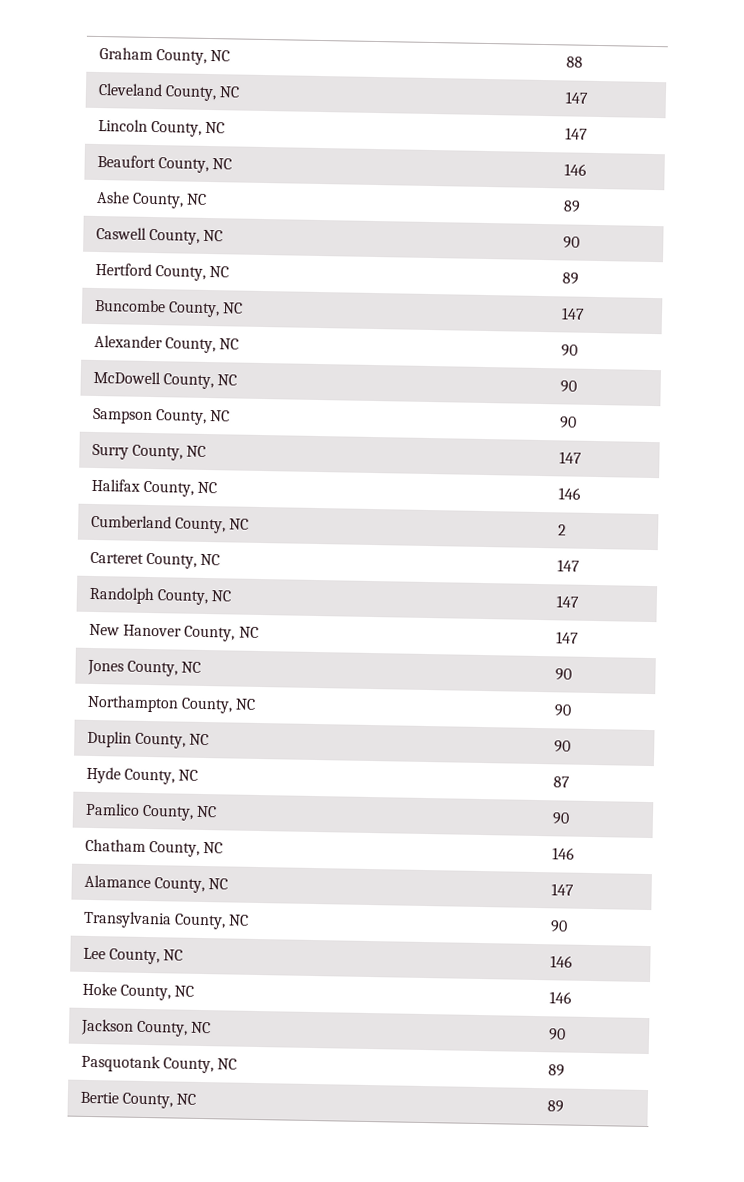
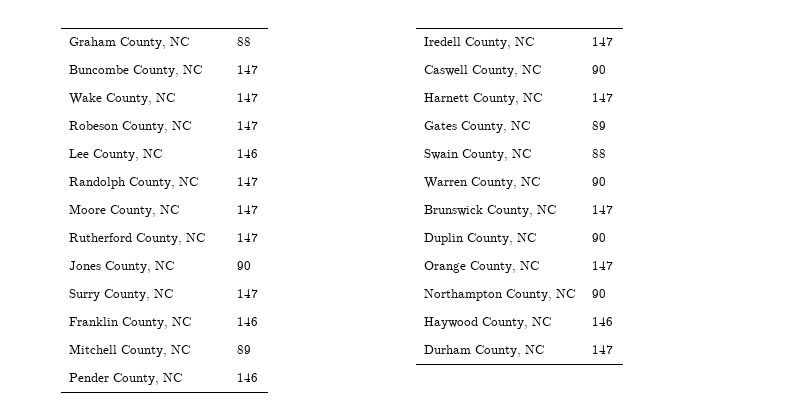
- Cleveland County, NC | 147
- Lincoln County, NC | 147
- Beaufort County, NC | 146
- Ashe County, NC | 89
- Caswell County, NC | 90
- Hertford County, NC | 89
- Alexander County, NC | 90
- McDowell County, NC | 90
- Sampson County, NC | 90
+ Wake County, NC | 147
+ Robeson County, NC | 147
+ Lee County, NC | 146
+ Randolph County, NC | 147
+ Moore County, NC | 147
+ Rutherford County, NC | 147
+ Jones County, NC | 90
- Halifax County, NC | 146
- Cumberland County, NC | 2
- Carteret County, NC | 147
- Randolph County, NC | 147
- New Hanover County, NC | 147
- Jones County, NC | 90
+ Franklin County, NC | 146
+ Mitchell County, NC | 89
+ Pender County, NC | 146
+ Iredell County, NC | 147
+ Caswell County, NC | 90
+ Harnett County, NC | 147
+ Gates County, NC | 89
+ Swain County, NC | 88
+ Warren County, NC | 90
+ Brunswick County, NC | 147
+ Duplin County, NC | 90
+ Orange County, NC | 147
- Duplin County, NC | 90
- Hyde County, NC | 87
- Pamlico County, NC | 90
- Chatham County, NC | 146
- Alamance County, NC | 147
- Transylvania County, NC | 90
- Lee County, NC | 146
- Hoke County, NC | 146
- Jackson County, NC | 90
- Pasquotank County, NC | 89
- Bertie County, NC | 89
+ Haywood County, NC | 146
+ Durham County, NC | 147

